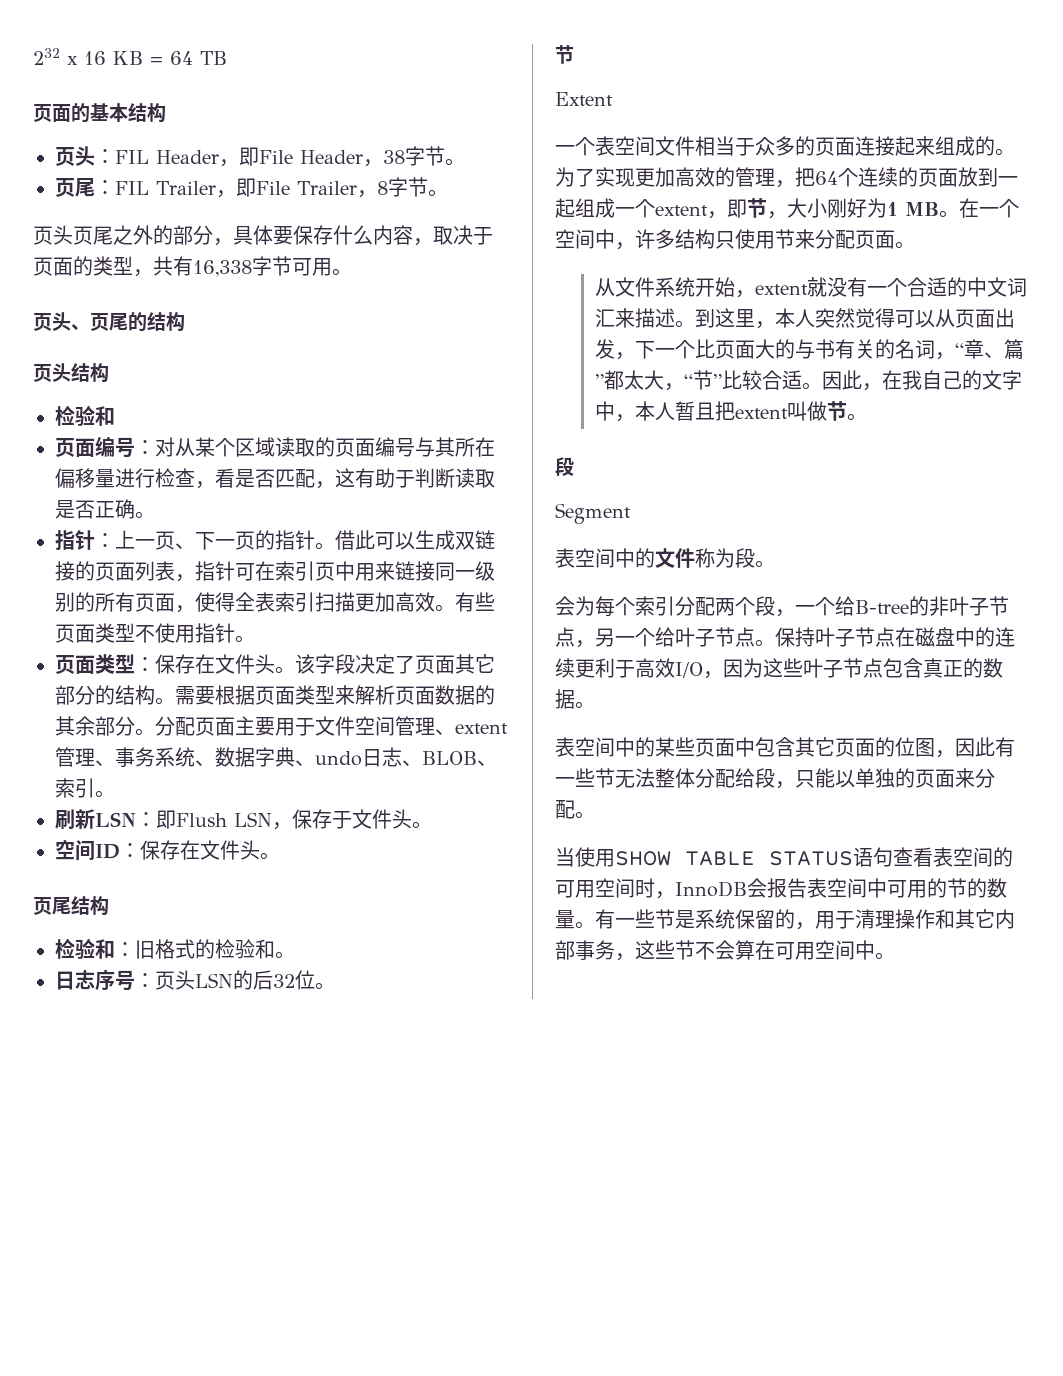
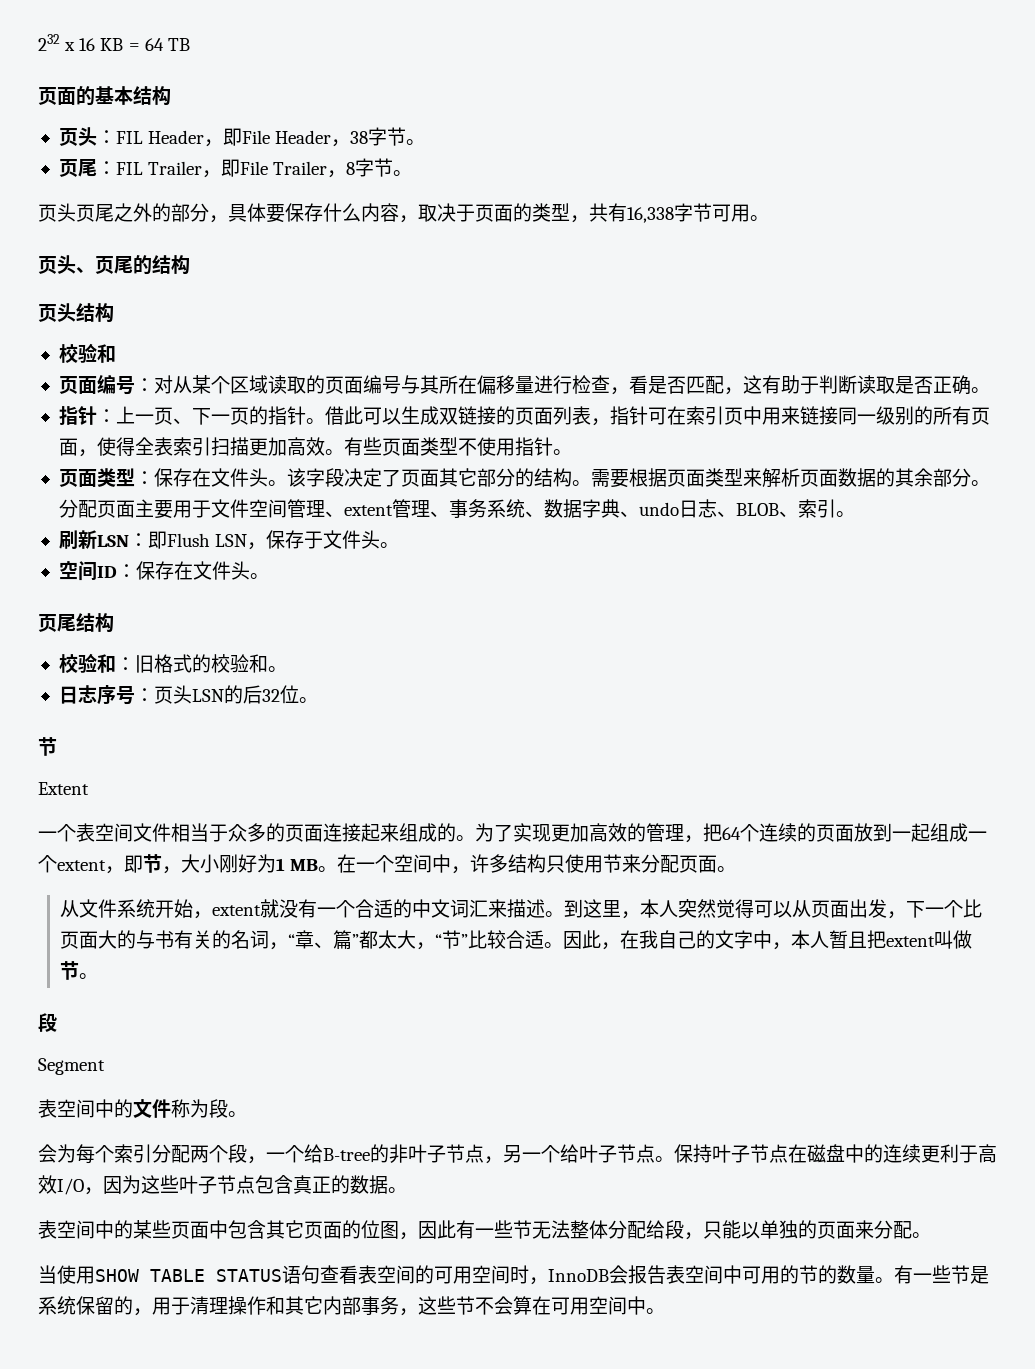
  页头结构
- 检验和
+ 校验和
- 检验和：旧格式的检验和。
+ 校验和：旧格式的校验和。

